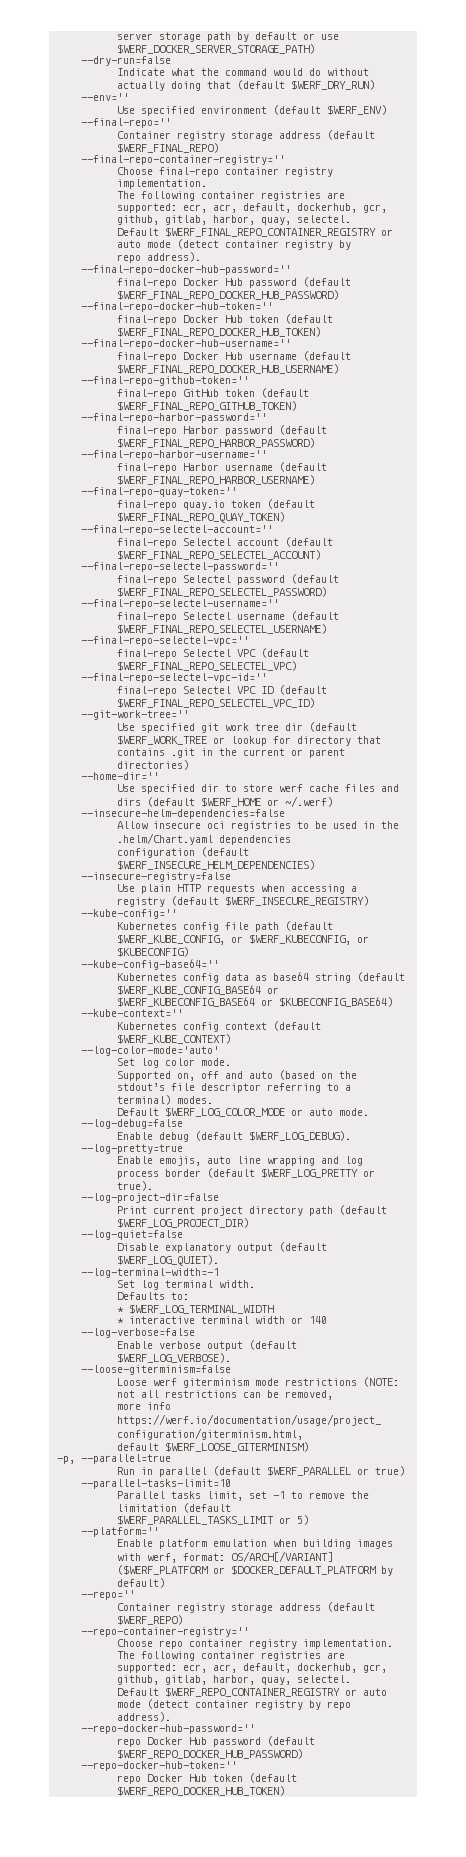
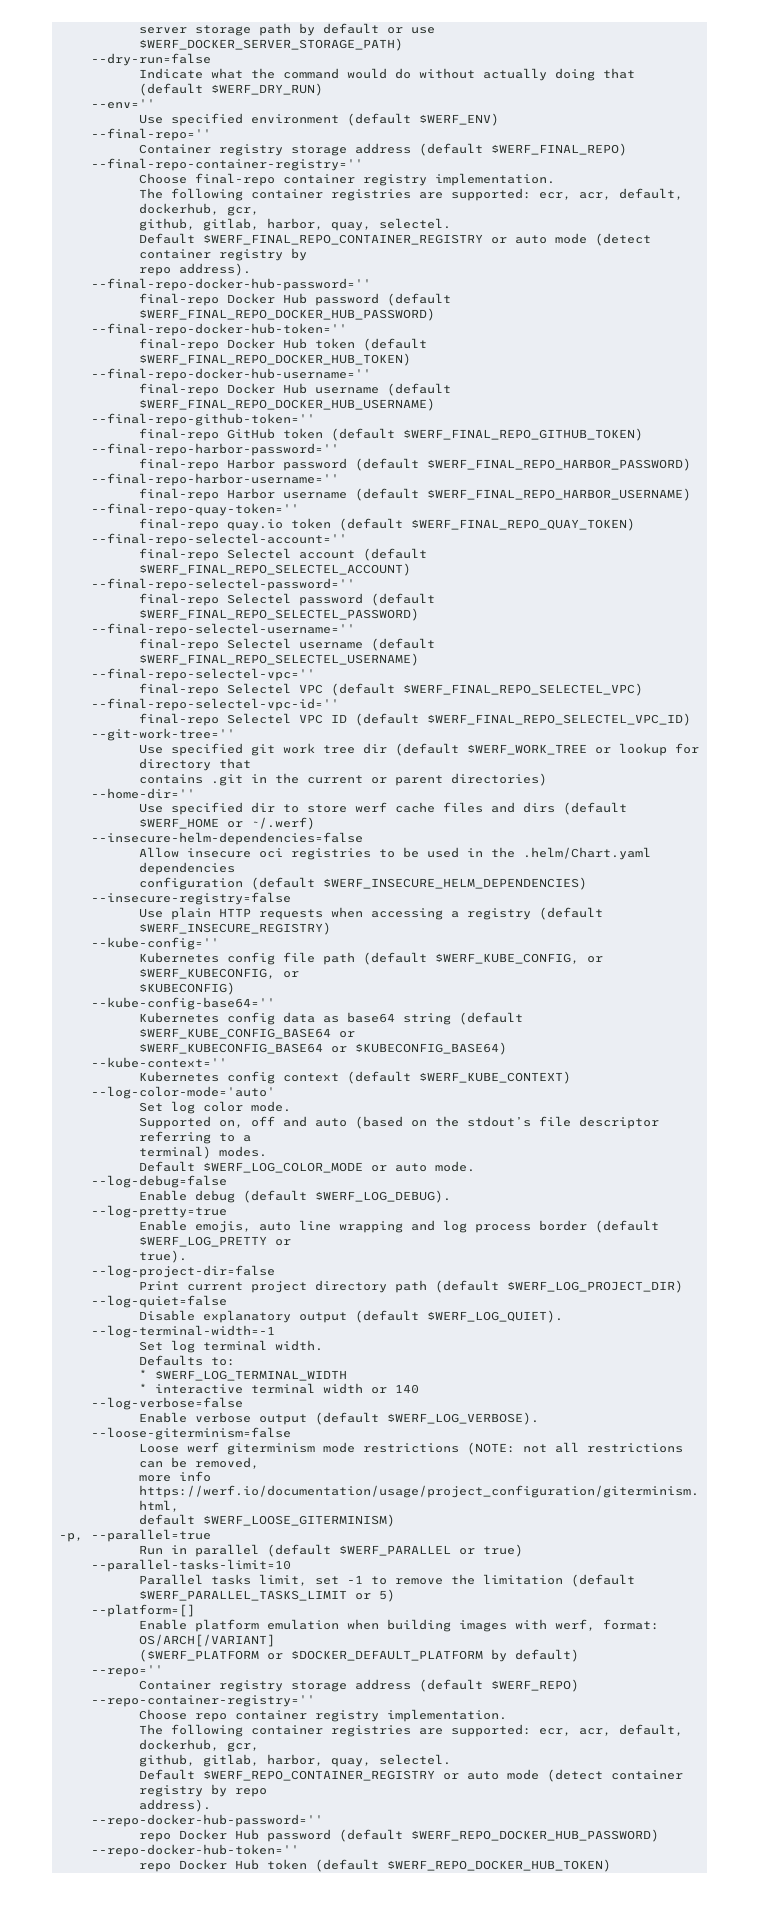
- --platform=''
+ --platform=[]

